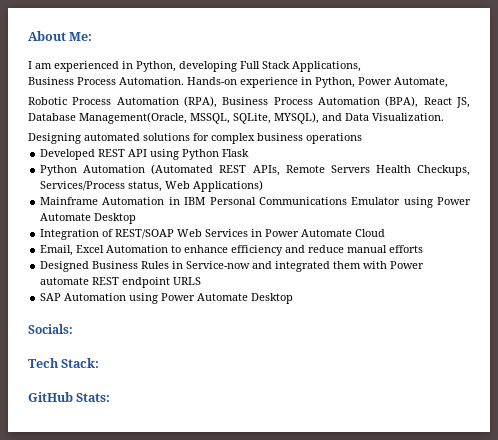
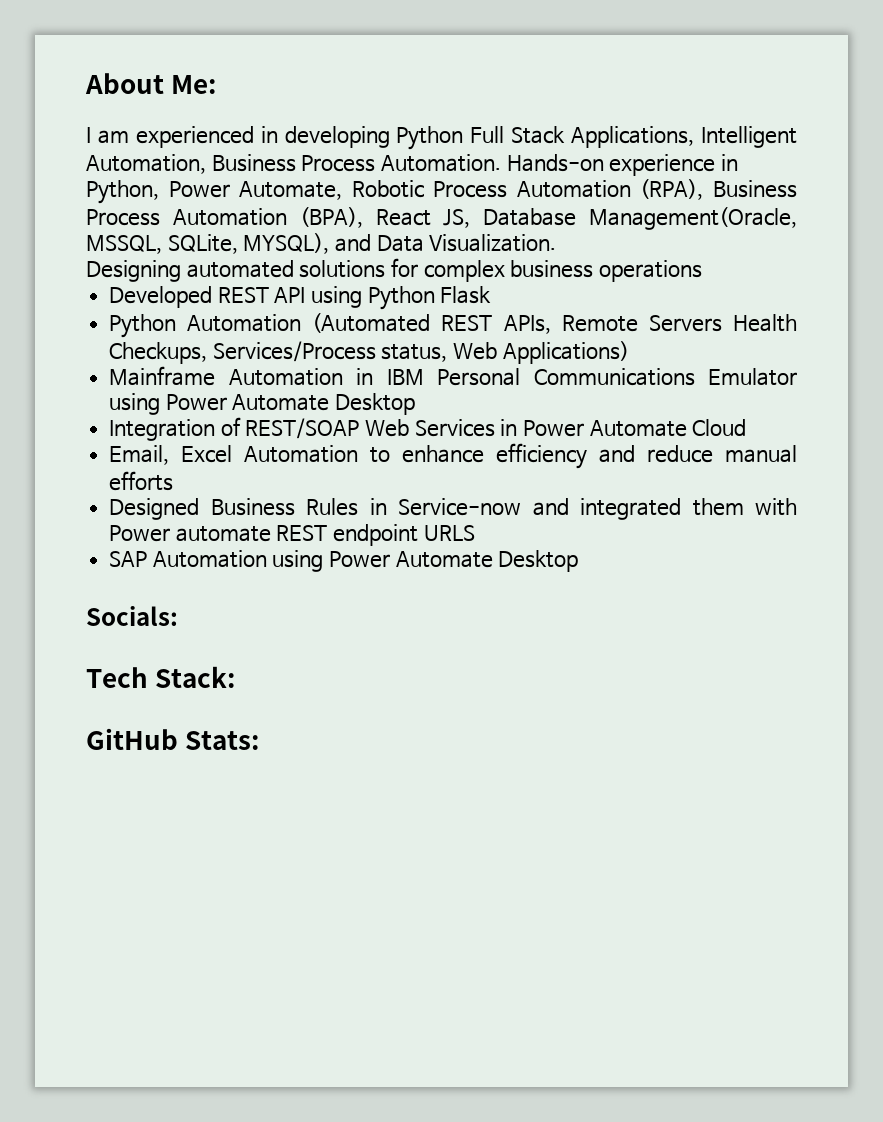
- I am experienced in Python, developing Full Stack Applications,
- Business Process Automation.
+ I am experienced in developing Python Full Stack Applications, Intelligent Automation, Business Process Automation.
- Hands-on experience in Python, Power Automate,
- Robotic Process Automation (RPA), Business Process Automation (BPA), React JS, Database Management(Oracle, MSSQL, SQLite, MYSQL), and Data Visualization.
+ Hands-on experience in Python, Power Automate, Robotic Process Automation (RPA), Business Process Automation (BPA), React JS, Database Management(Oracle, MSSQL, SQLite, MYSQL), and Data Visualization.

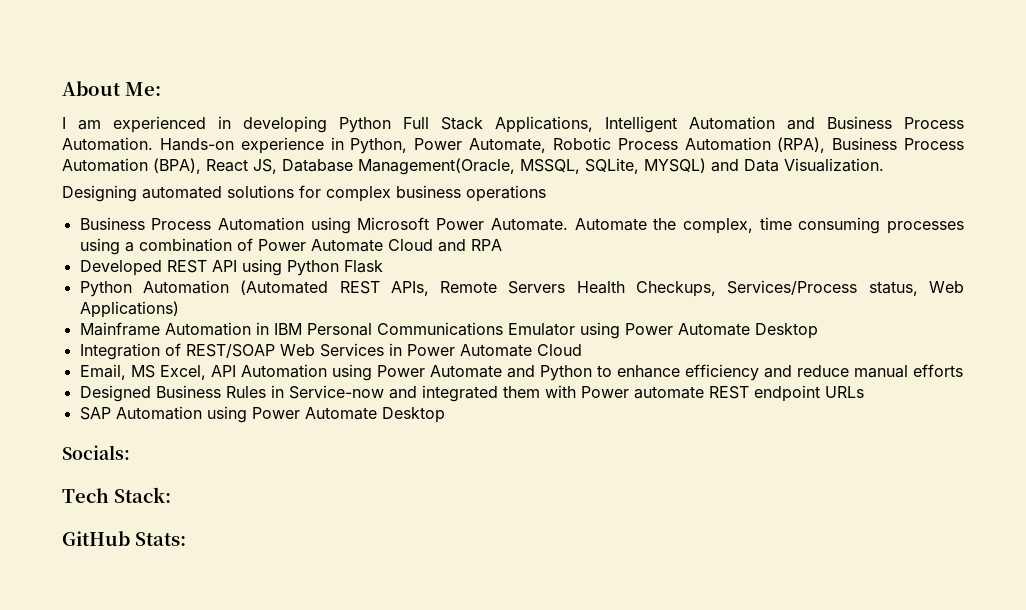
- I am experienced in developing Python Full Stack Applications, Intelligent Automation, Business Process Automation.
+ I am experienced in developing Python Full Stack Applications, Intelligent Automation and Business Process Automation.
- Hands-on experience in Python, Power Automate, Robotic Process Automation (RPA), Business Process Automation (BPA), React JS, Database Management(Oracle, MSSQL, SQLite, MYSQL), and Data Visualization.
+ Hands-on experience in Python, Power Automate, Robotic Process Automation (RPA), Business Process Automation (BPA), React JS, Database Management(Oracle, MSSQL, SQLite, MYSQL) and Data Visualization.
+ Business Process Automation using Microsoft Power Automate. Automate the complex, time consuming processes using a combination of Power Automate Cloud and RPA
- Email, Excel Automation to enhance efficiency and reduce manual efforts
+ Email, MS Excel, API Automation using Power Automate and Python to enhance efficiency and reduce manual efforts
- Designed Business Rules in Service-now and integrated them with Power automate REST endpoint URLS
+ Designed Business Rules in Service-now and integrated them with Power automate REST endpoint URLs

